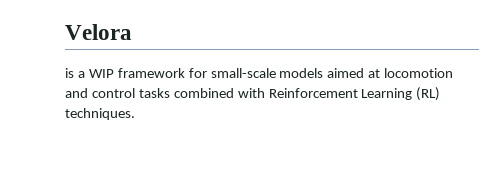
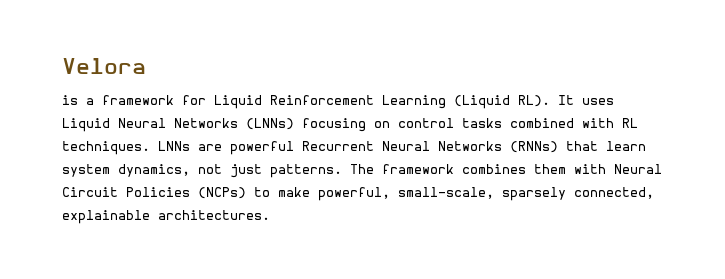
- is a WIP framework for small-scale models aimed at locomotion and control tasks combined with Reinforcement Learning (RL) techniques.
+ is a framework for Liquid Reinforcement Learning (Liquid RL). It uses Liquid Neural Networks (LNNs) focusing on control tasks combined with RL techniques. LNNs are powerful Recurrent Neural Networks (RNNs) that learn system dynamics, not just patterns. The framework combines them with Neural Circuit Policies (NCPs) to make powerful, small-scale, sparsely connected, explainable architectures.

